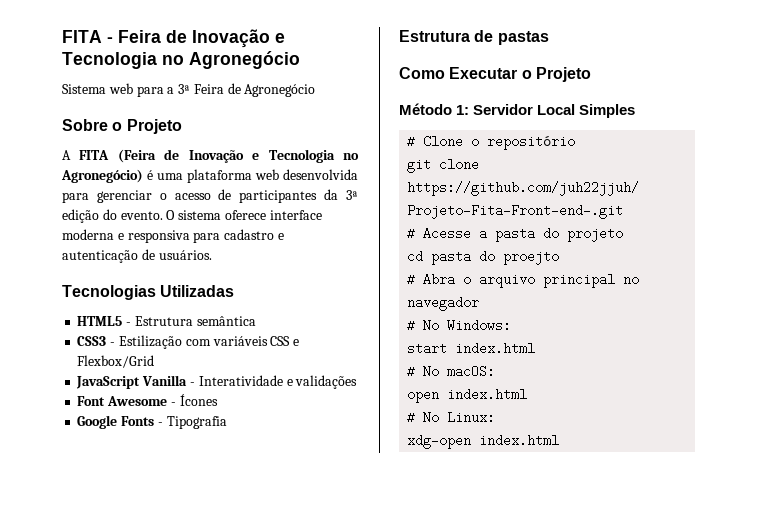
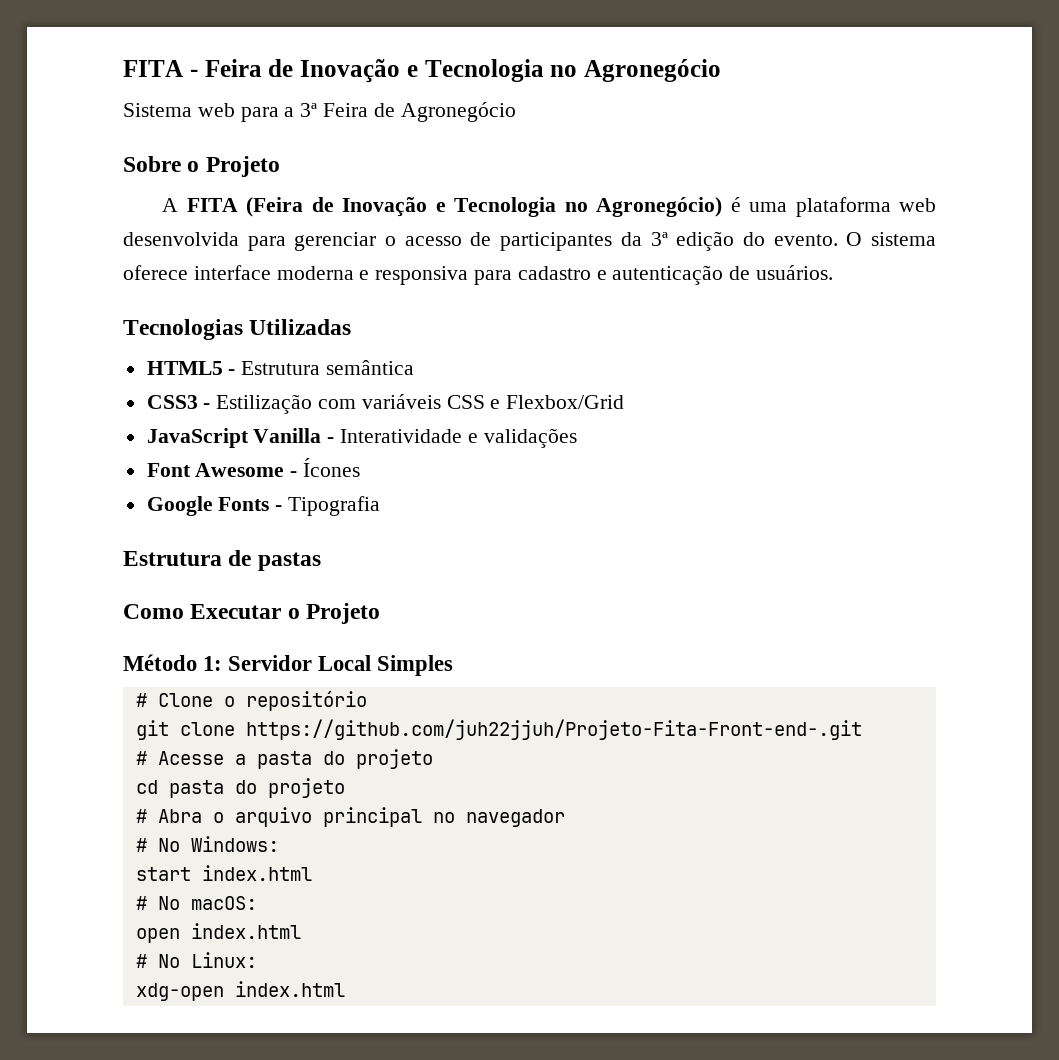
- cd pasta do proejto
+ cd pasta do projeto

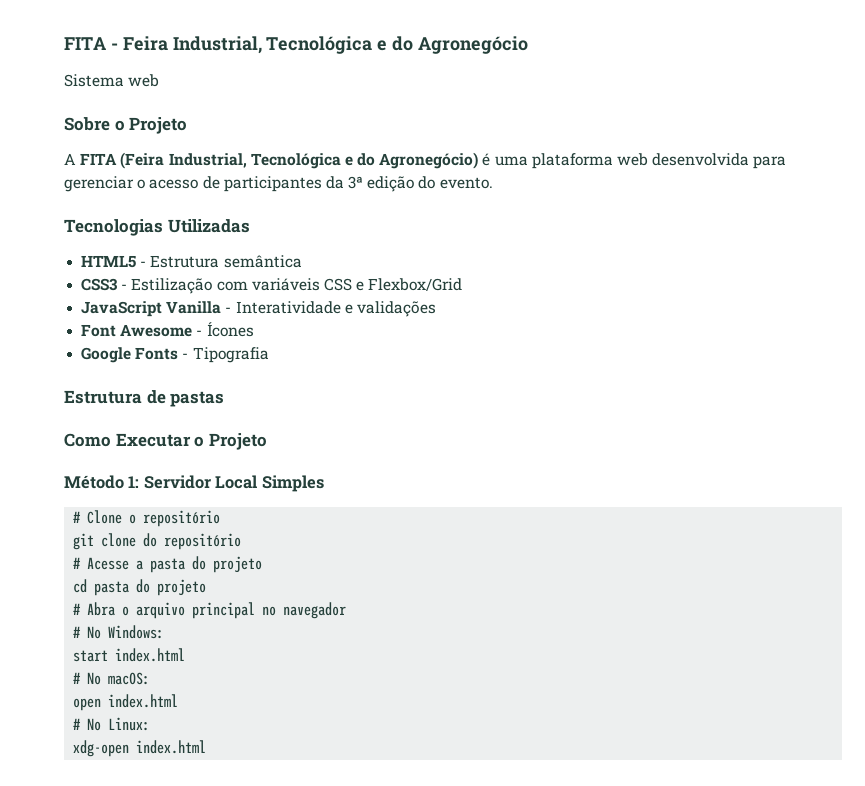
- FITA - Feira de Inovação e Tecnologia no Agronegócio
- Sistema web para a 3ª Feira de Agronegócio
+ FITA - Feira Industrial, Tecnológica e do Agronegócio
+ Sistema web
- A FITA (Feira de Inovação e Tecnologia no Agronegócio) é uma plataforma web desenvolvida para gerenciar o acesso de participantes da 3ª edição do evento. O sistema oferece interface moderna e responsiva para cadastro e autenticação de usuários.
+ A FITA (Feira Industrial, Tecnológica e do Agronegócio) é uma plataforma web desenvolvida para gerenciar o acesso de participantes da 3ª edição do evento.
- git clone https://github.com/juh22jjuh/Projeto-Fita-Front-end-.git
+ git clone do repositório

